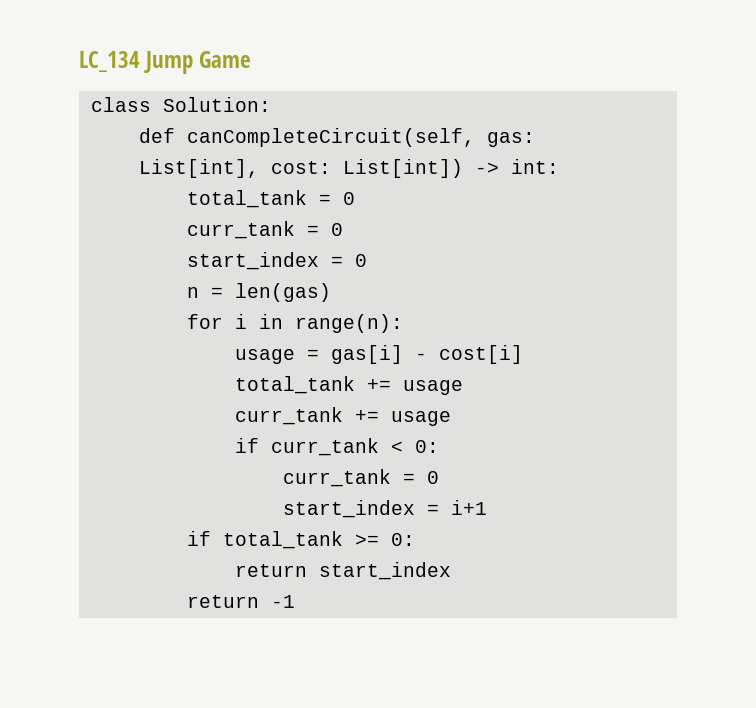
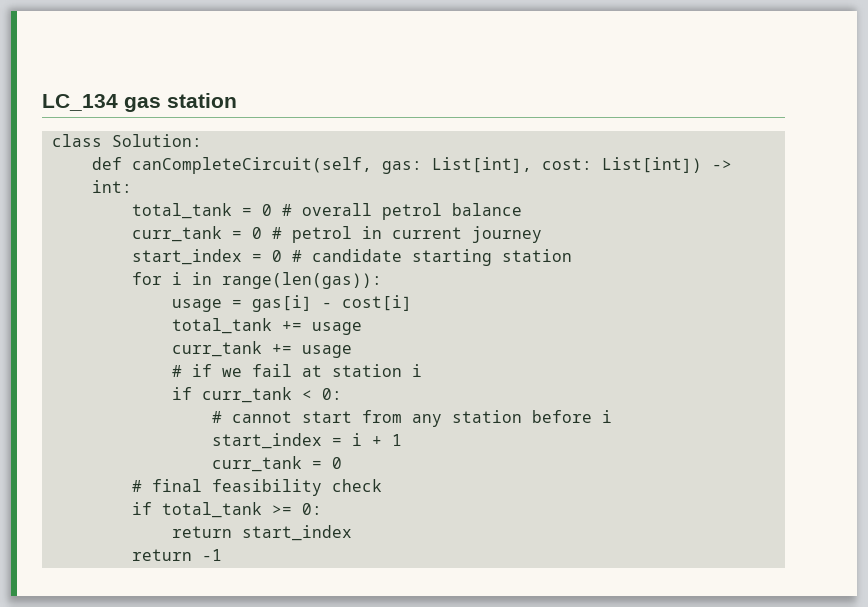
- LC_134 Jump Game
+ LC_134 gas station
- total_tank = 0
- curr_tank = 0
+ total_tank = 0 # overall petrol balance
+ curr_tank = 0 # petrol in current journey
- start_index = 0
- n = len(gas)
+ start_index = 0 # candidate starting station
- for i in range(n):
+ for i in range(len(gas)):
+ # if we fail at station i
  if curr_tank < 0:
+ # cannot start from any station before i
+ start_index = i + 1
  curr_tank = 0
- start_index = i+1
+ # final feasibility check

